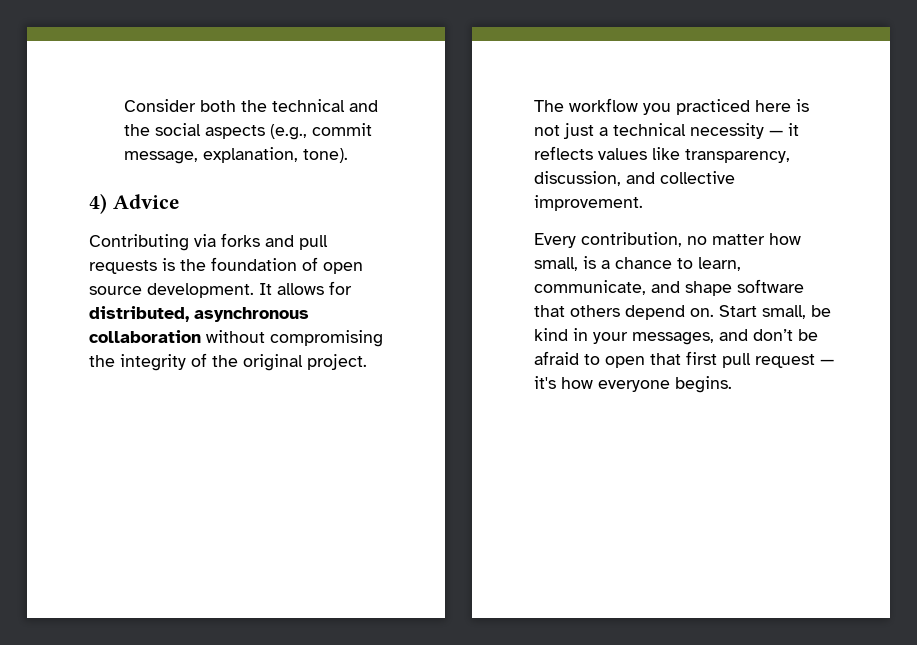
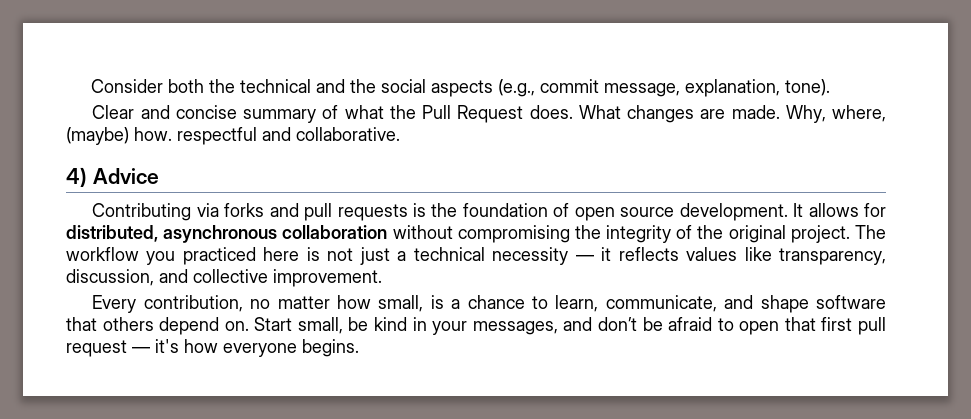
+ Clear and concise summary of what the Pull Request does. What changes are made. Why, where, (maybe) how. respectful and collaborative.

